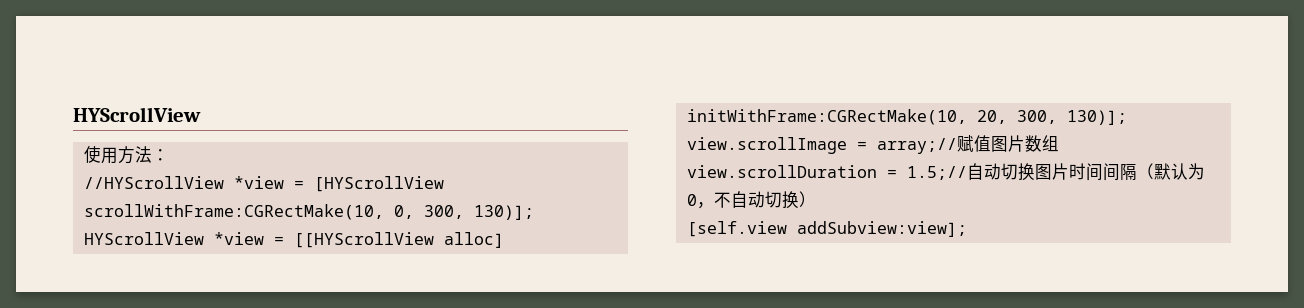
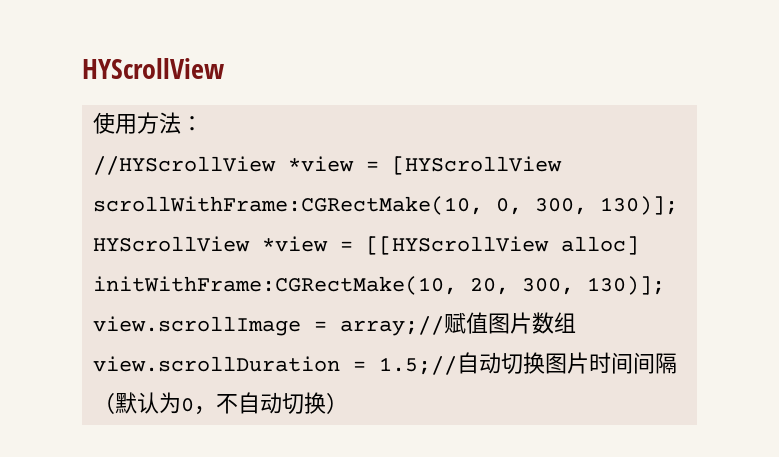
- [self.view addSubview:view];

